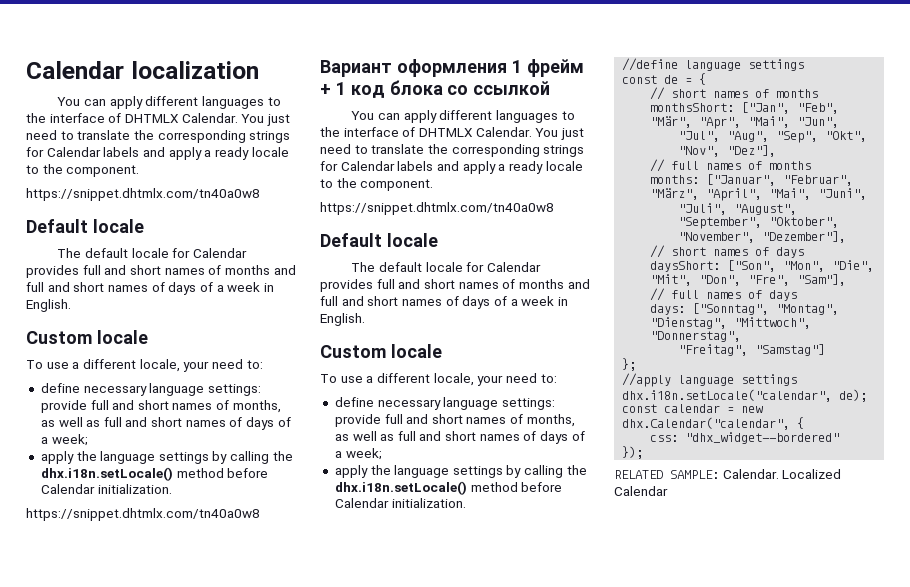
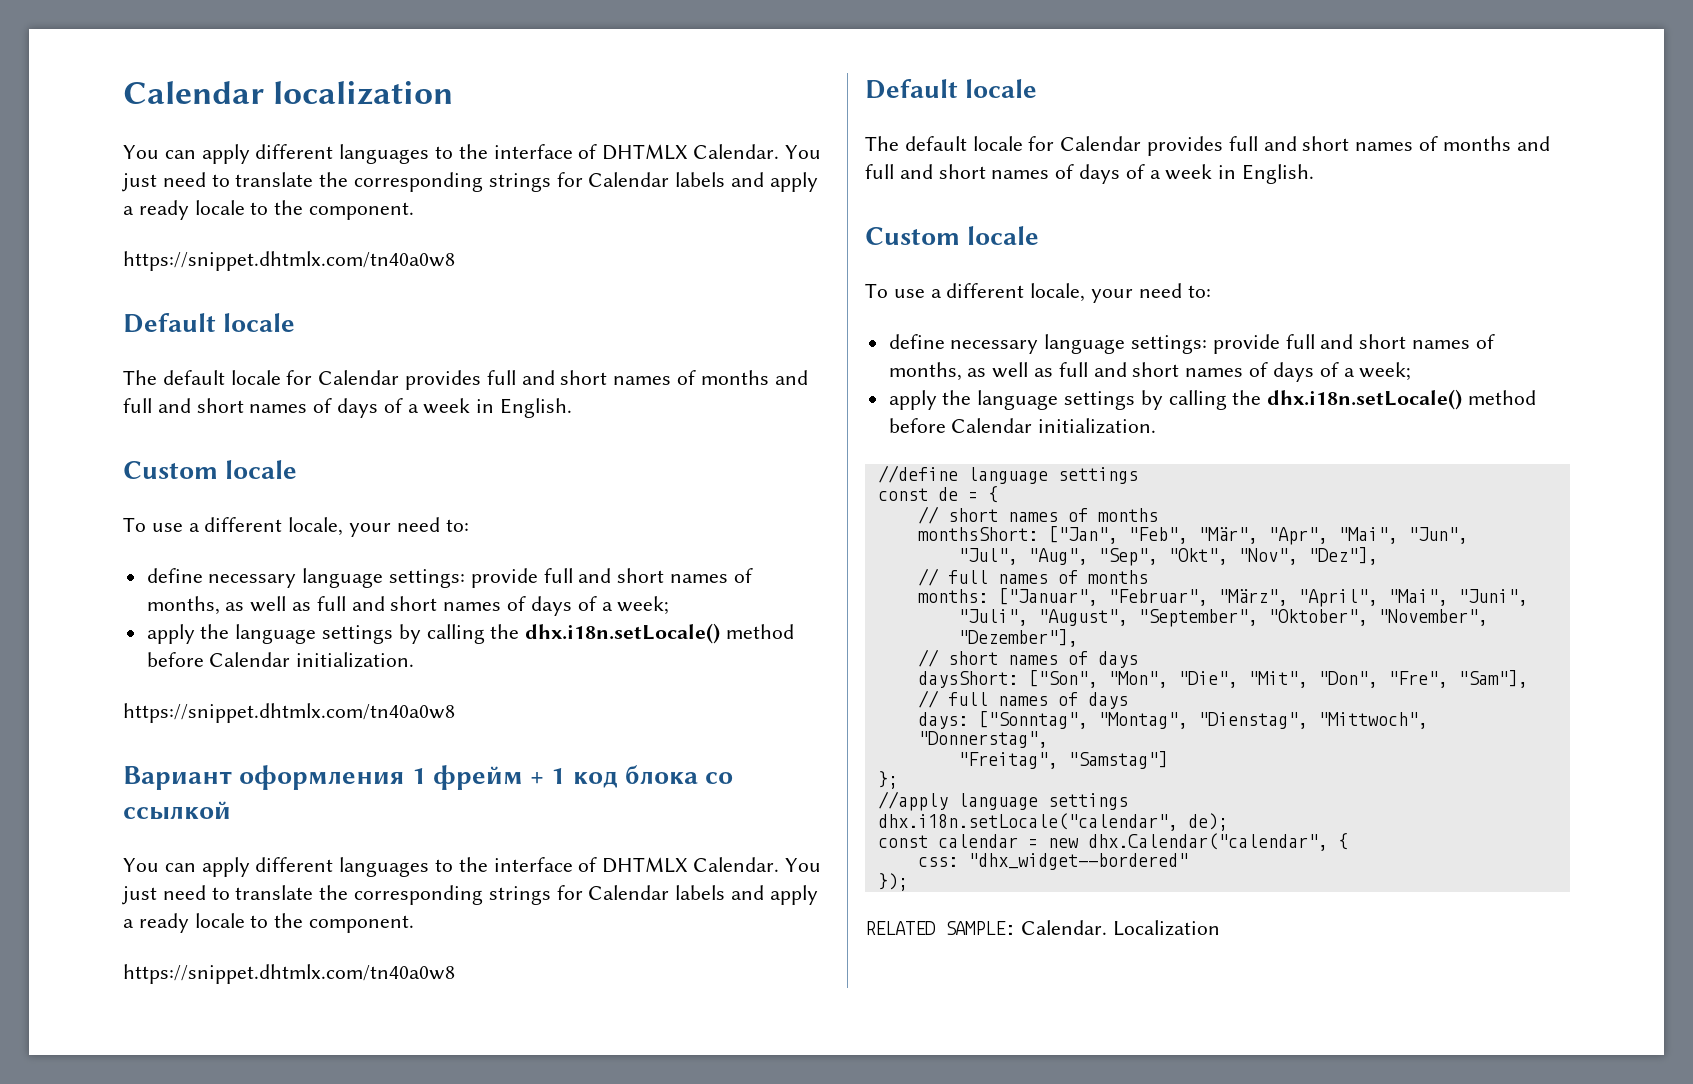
- Localized Calendar
+ Localization

